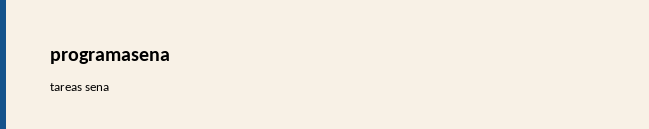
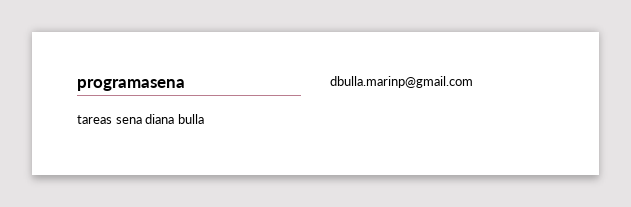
- tareas sena
+ tareas sena diana bulla dbulla.marinp@gmail.com

